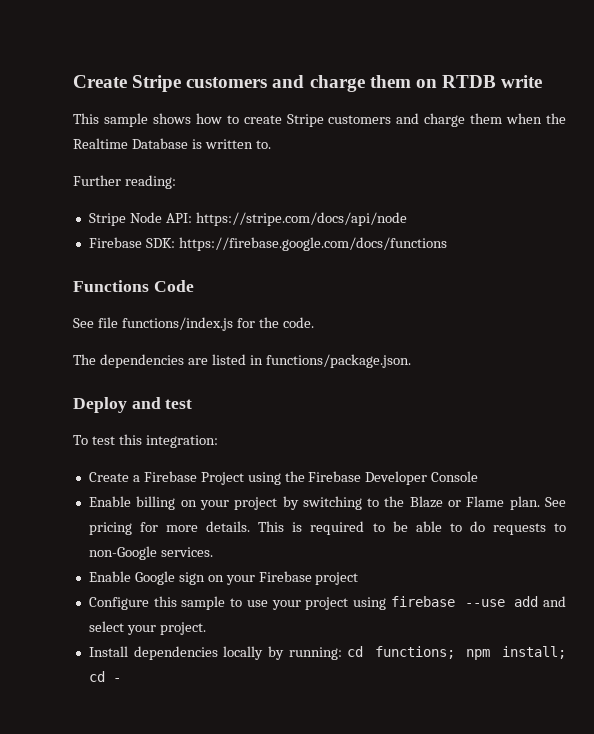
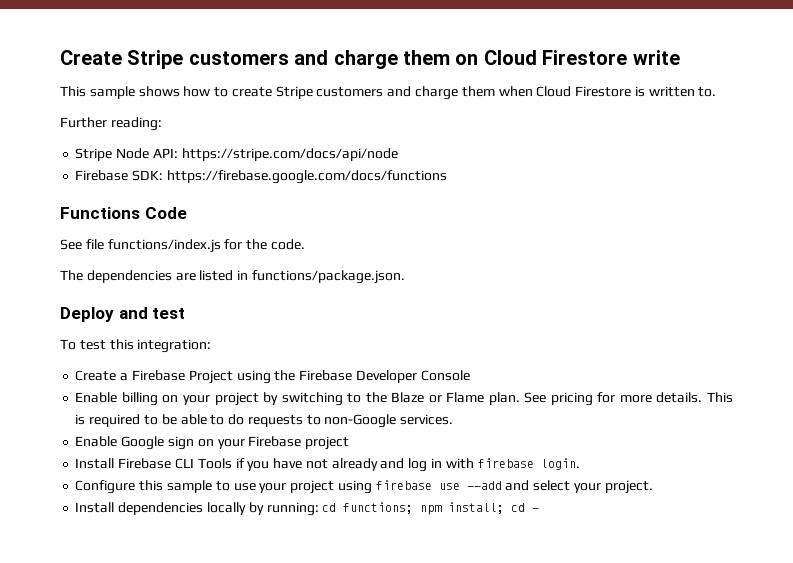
- Create Stripe customers and charge them on RTDB write
+ Create Stripe customers and charge them on Cloud Firestore write
- This sample shows how to create Stripe customers and charge them when the Realtime Database is written to.
+ This sample shows how to create Stripe customers and charge them when Cloud Firestore is written to.
+ Install Firebase CLI Tools if you have not already and log in with firebase login.
- Configure this sample to use your project using firebase --use add and select your project.
+ Configure this sample to use your project using firebase use --add and select your project.

